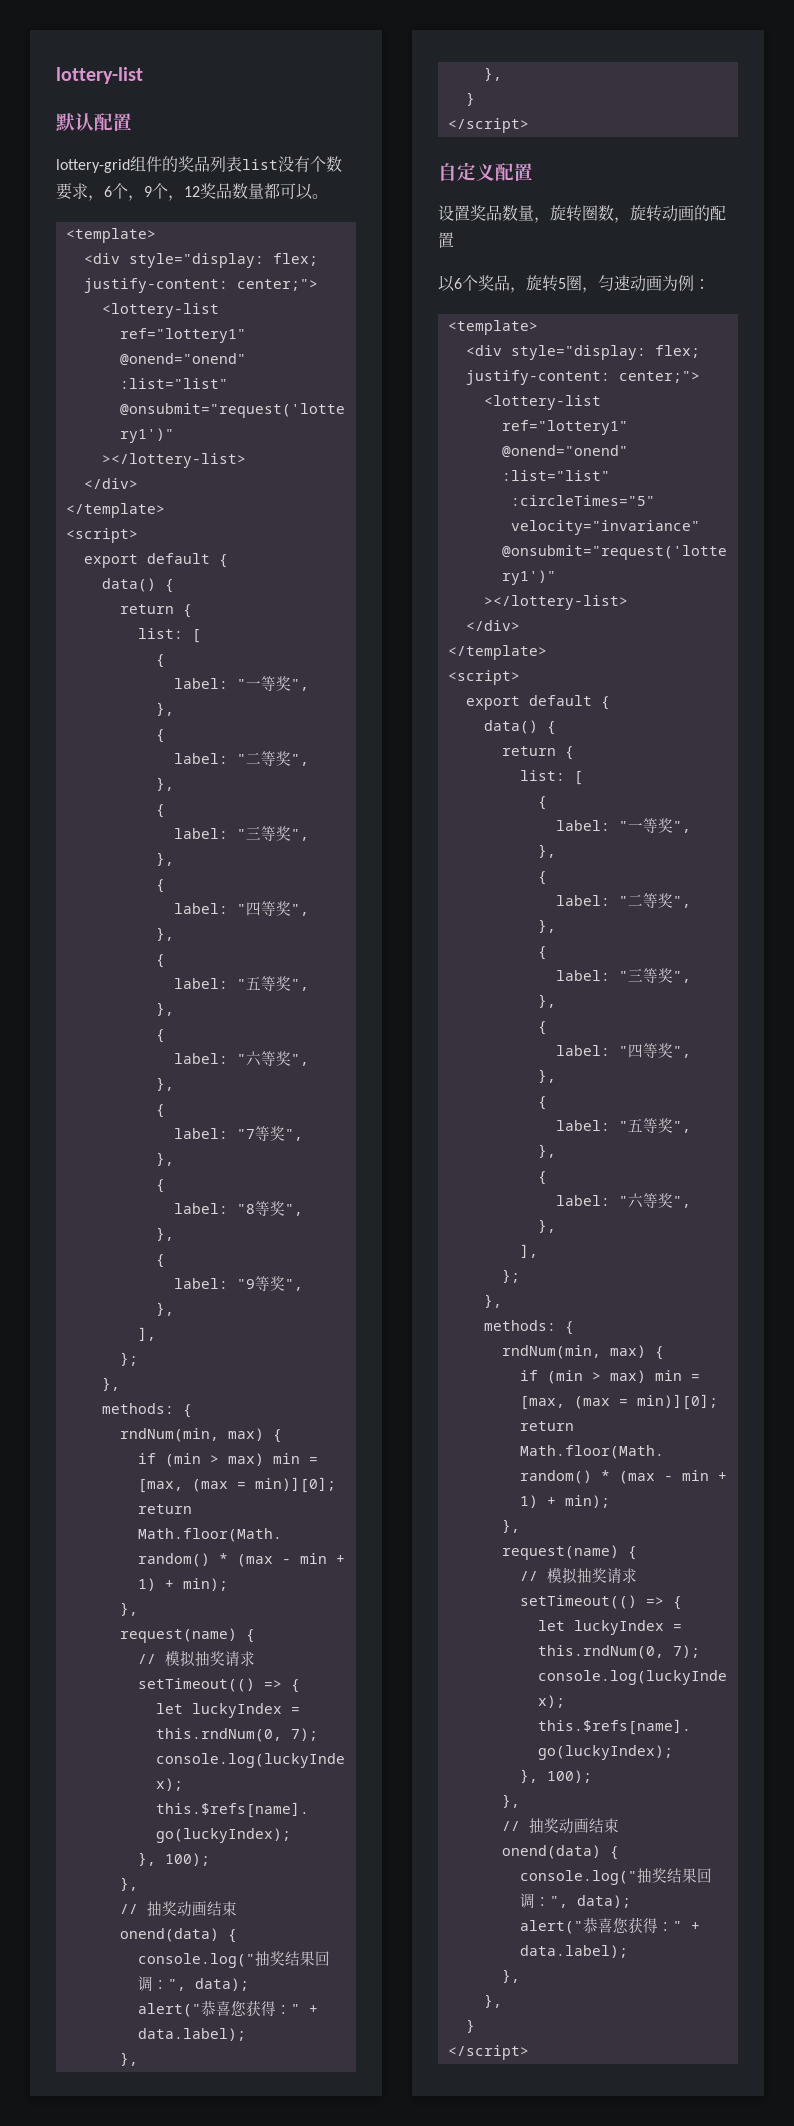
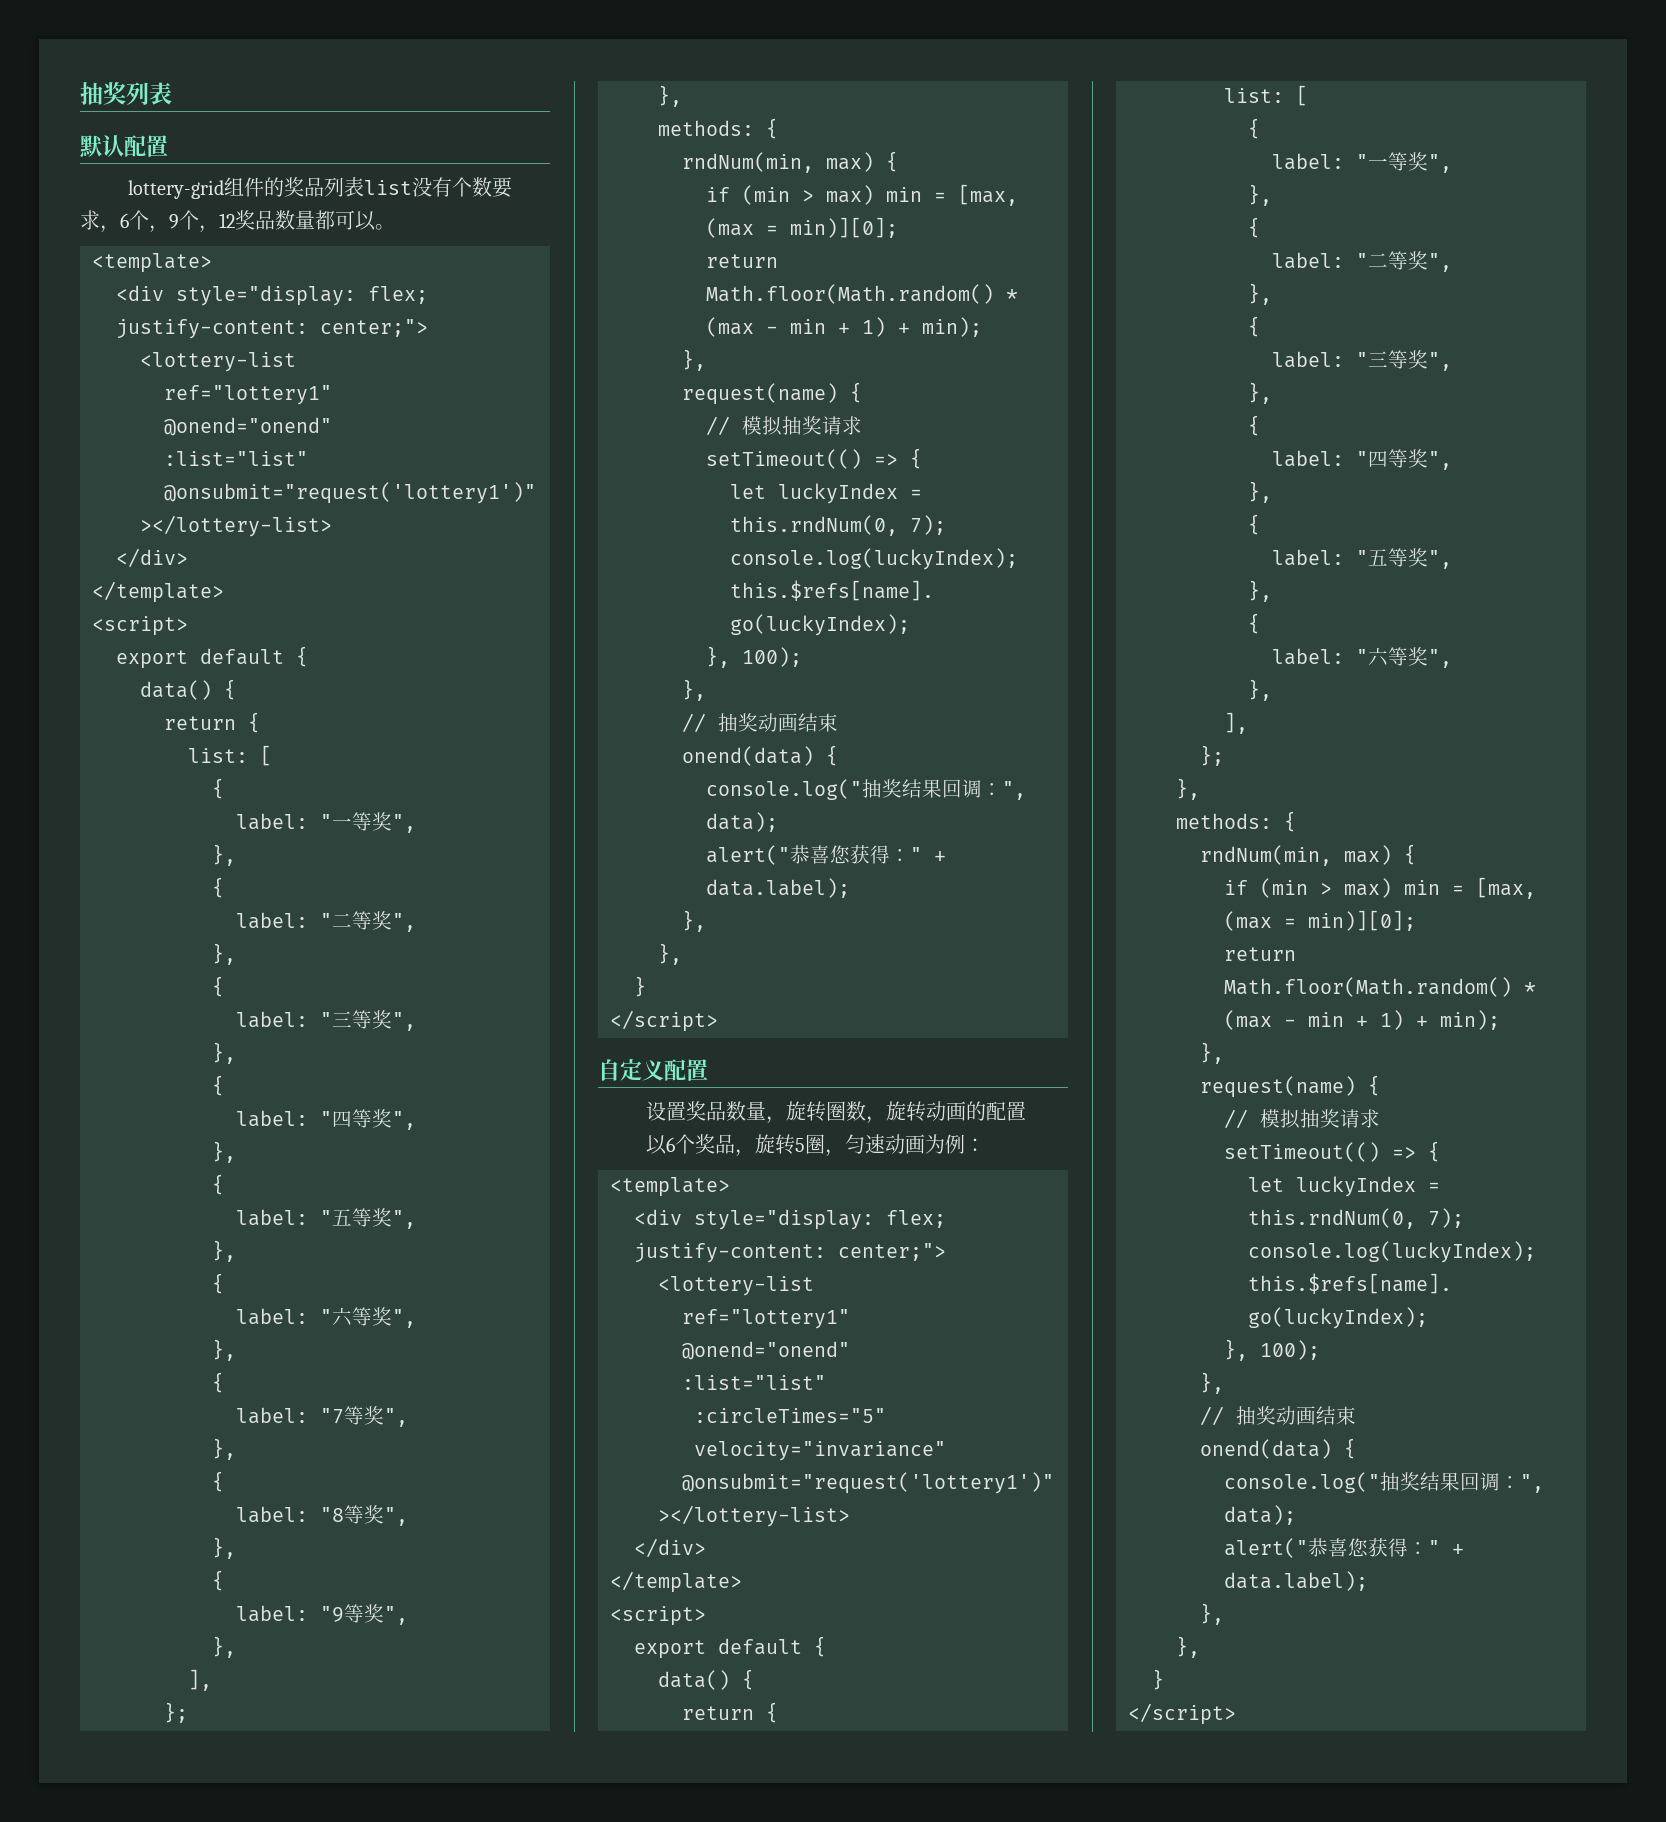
- lottery-list
+ 抽奖列表

